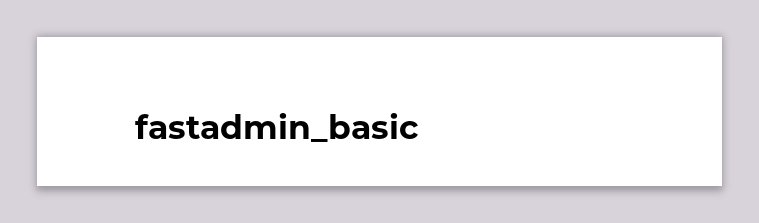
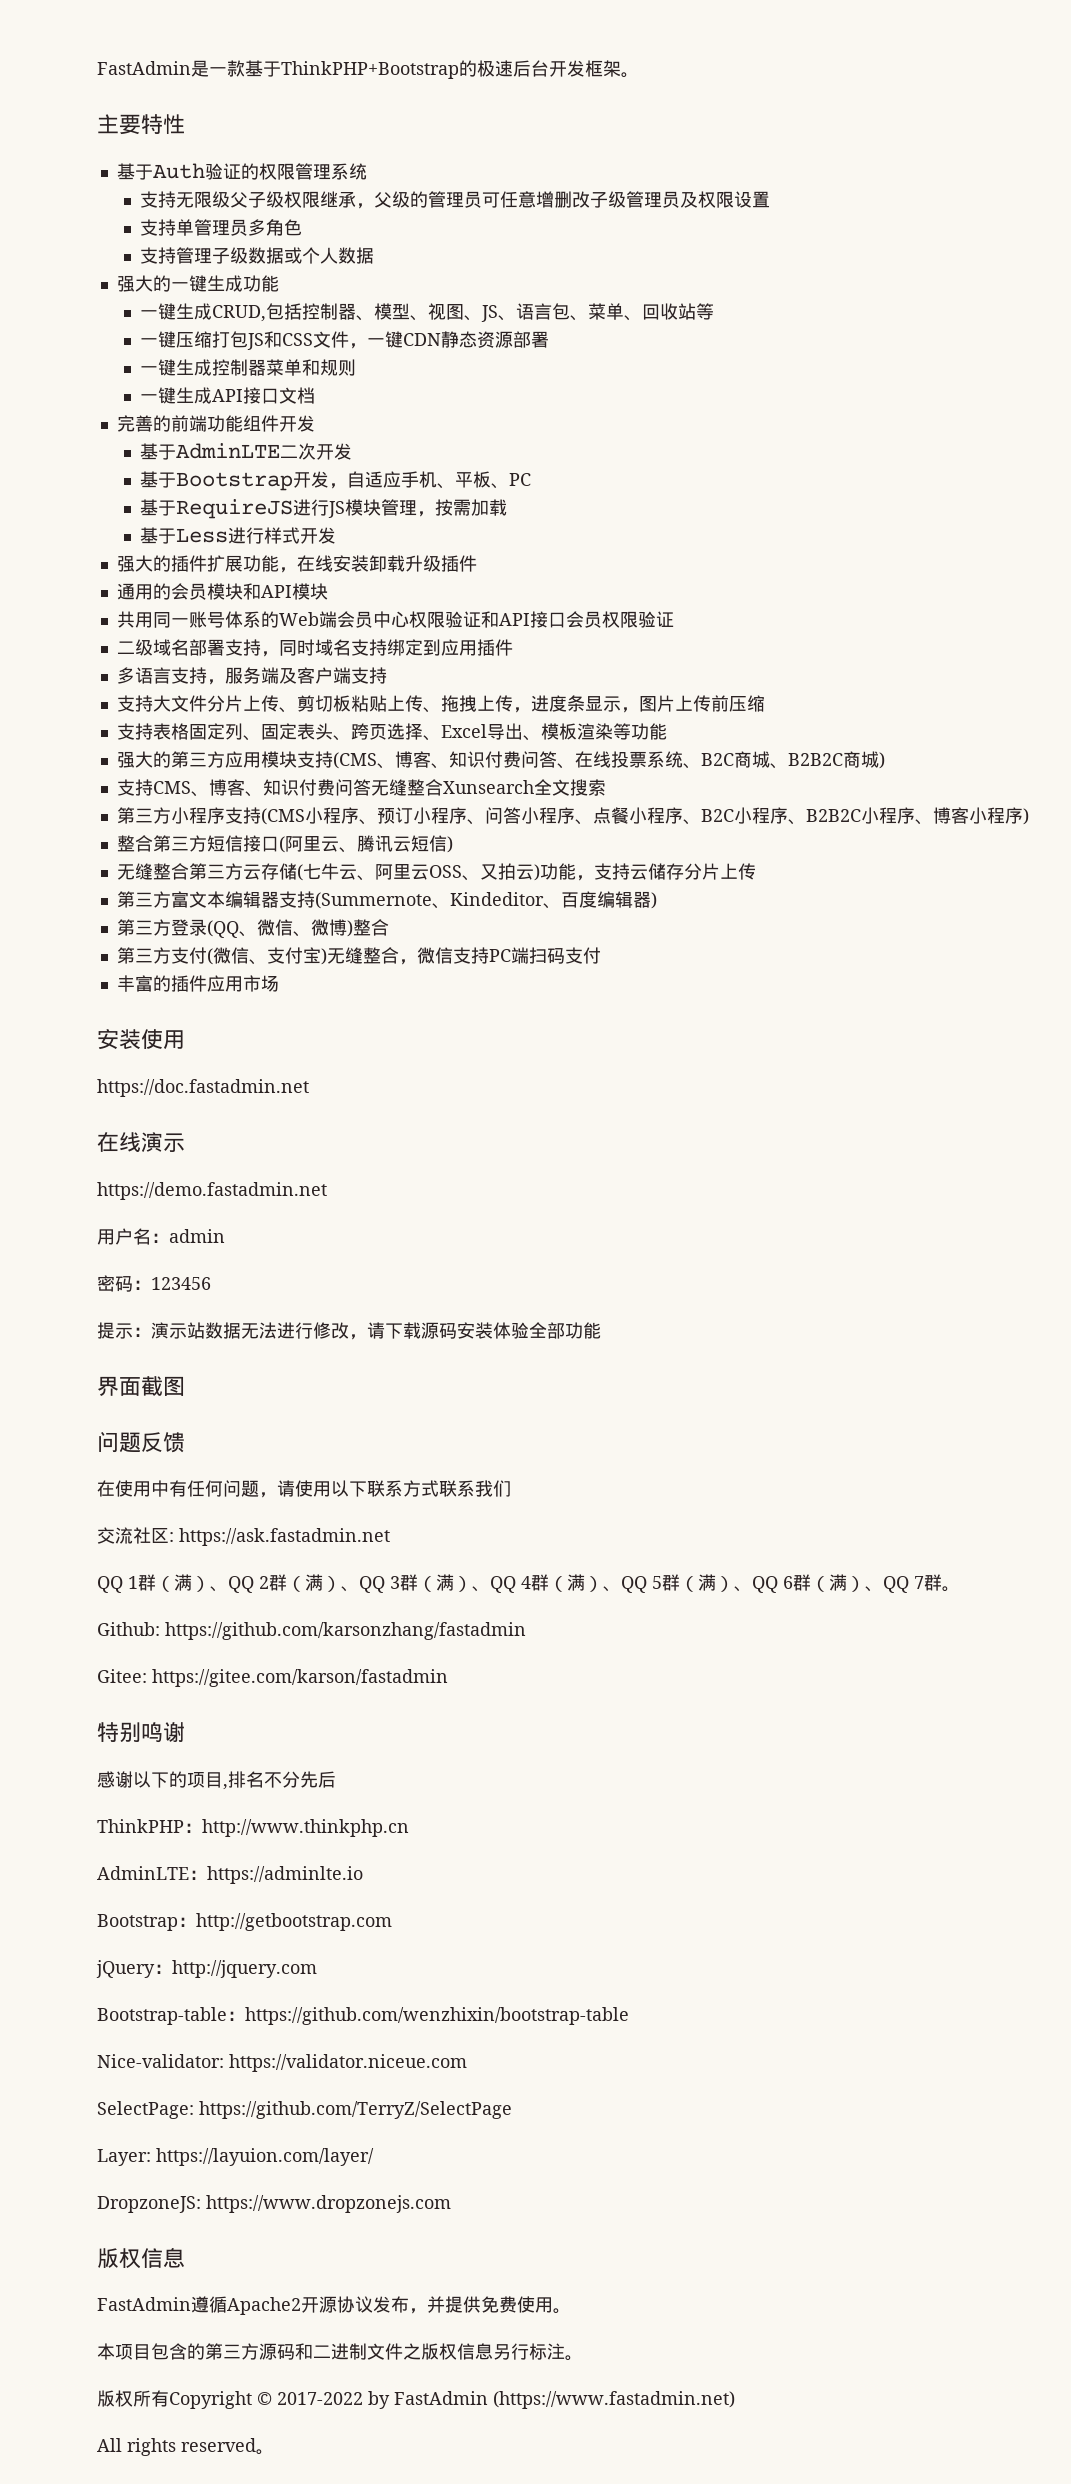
- fastadmin_basic
+ FastAdmin是一款基于ThinkPHP+Bootstrap的极速后台开发框架。
+ 主要特性
+ 基于Auth验证的权限管理系统
+ 支持无限级父子级权限继承，父级的管理员可任意增删改子级管理员及权限设置
+ 支持单管理员多角色
+ 支持管理子级数据或个人数据
+ 强大的一键生成功能
+ 一键生成CRUD,包括控制器、模型、视图、JS、语言包、菜单、回收站等
+ 一键压缩打包JS和CSS文件，一键CDN静态资源部署
+ 一键生成控制器菜单和规则
+ 一键生成API接口文档
+ 完善的前端功能组件开发
+ 基于AdminLTE二次开发
+ 基于Bootstrap开发，自适应手机、平板、PC
+ 基于RequireJS进行JS模块管理，按需加载
+ 基于Less进行样式开发
+ 强大的插件扩展功能，在线安装卸载升级插件
+ 通用的会员模块和API模块
+ 共用同一账号体系的Web端会员中心权限验证和API接口会员权限验证
+ 二级域名部署支持，同时域名支持绑定到应用插件
+ 多语言支持，服务端及客户端支持
+ 支持大文件分片上传、剪切板粘贴上传、拖拽上传，进度条显示，图片上传前压缩
+ 支持表格固定列、固定表头、跨页选择、Excel导出、模板渲染等功能
+ 强大的第三方应用模块支持(CMS、博客、知识付费问答、在线投票系统、B2C商城、B2B2C商城)
+ 支持CMS、博客、知识付费问答无缝整合Xunsearch全文搜索
+ 第三方小程序支持(CMS小程序、预订小程序、问答小程序、点餐小程序、B2C小程序、B2B2C小程序、博客小程序)
+ 整合第三方短信接口(阿里云、腾讯云短信)
+ 无缝整合第三方云存储(七牛云、阿里云OSS、又拍云)功能，支持云储存分片上传
+ 第三方富文本编辑器支持(Summernote、Kindeditor、百度编辑器)
+ 第三方登录(QQ、微信、微博)整合
+ 第三方支付(微信、支付宝)无缝整合，微信支持PC端扫码支付
+ 丰富的插件应用市场
+ 安装使用
+ https://doc.fastadmin.net
+ 在线演示
+ https://demo.fastadmin.net
+ 用户名：admin
+ 密码：123456
+ 提示：演示站数据无法进行修改，请下载源码安装体验全部功能
+ 界面截图
+ 问题反馈
+ 在使用中有任何问题，请使用以下联系方式联系我们
+ 交流社区: https://ask.fastadmin.net
+ QQ 1群（满）、QQ 2群（满）、QQ 3群（满）、QQ 4群（满）、QQ 5群（满）、QQ 6群（满）、QQ 7群。
+ Github: https://github.com/karsonzhang/fastadmin
+ Gitee: https://gitee.com/karson/fastadmin
+ 特别鸣谢
+ 感谢以下的项目,排名不分先后
+ ThinkPHP：http://www.thinkphp.cn
+ AdminLTE：https://adminlte.io
+ Bootstrap：http://getbootstrap.com
+ jQuery：http://jquery.com
+ Bootstrap-table：https://github.com/wenzhixin/bootstrap-table
+ Nice-validator: https://validator.niceue.com
+ SelectPage: https://github.com/TerryZ/SelectPage
+ Layer: https://layuion.com/layer/
+ DropzoneJS: https://www.dropzonejs.com
+ 版权信息
+ FastAdmin遵循Apache2开源协议发布，并提供免费使用。
+ 本项目包含的第三方源码和二进制文件之版权信息另行标注。
+ 版权所有Copyright © 2017-2022 by FastAdmin (https://www.fastadmin.net)
+ All rights reserved。

